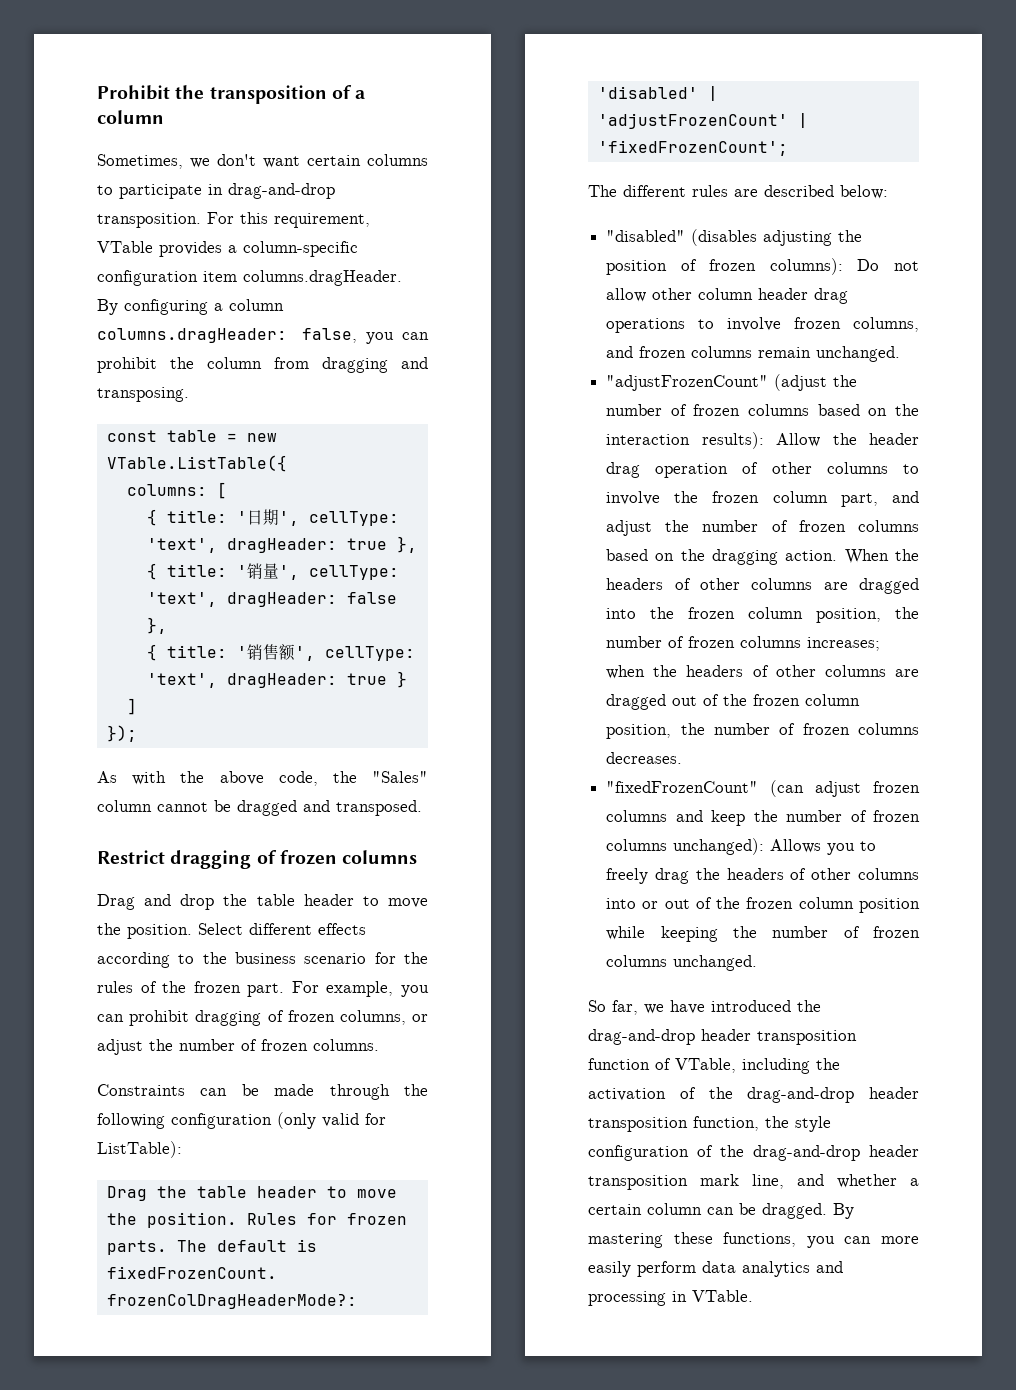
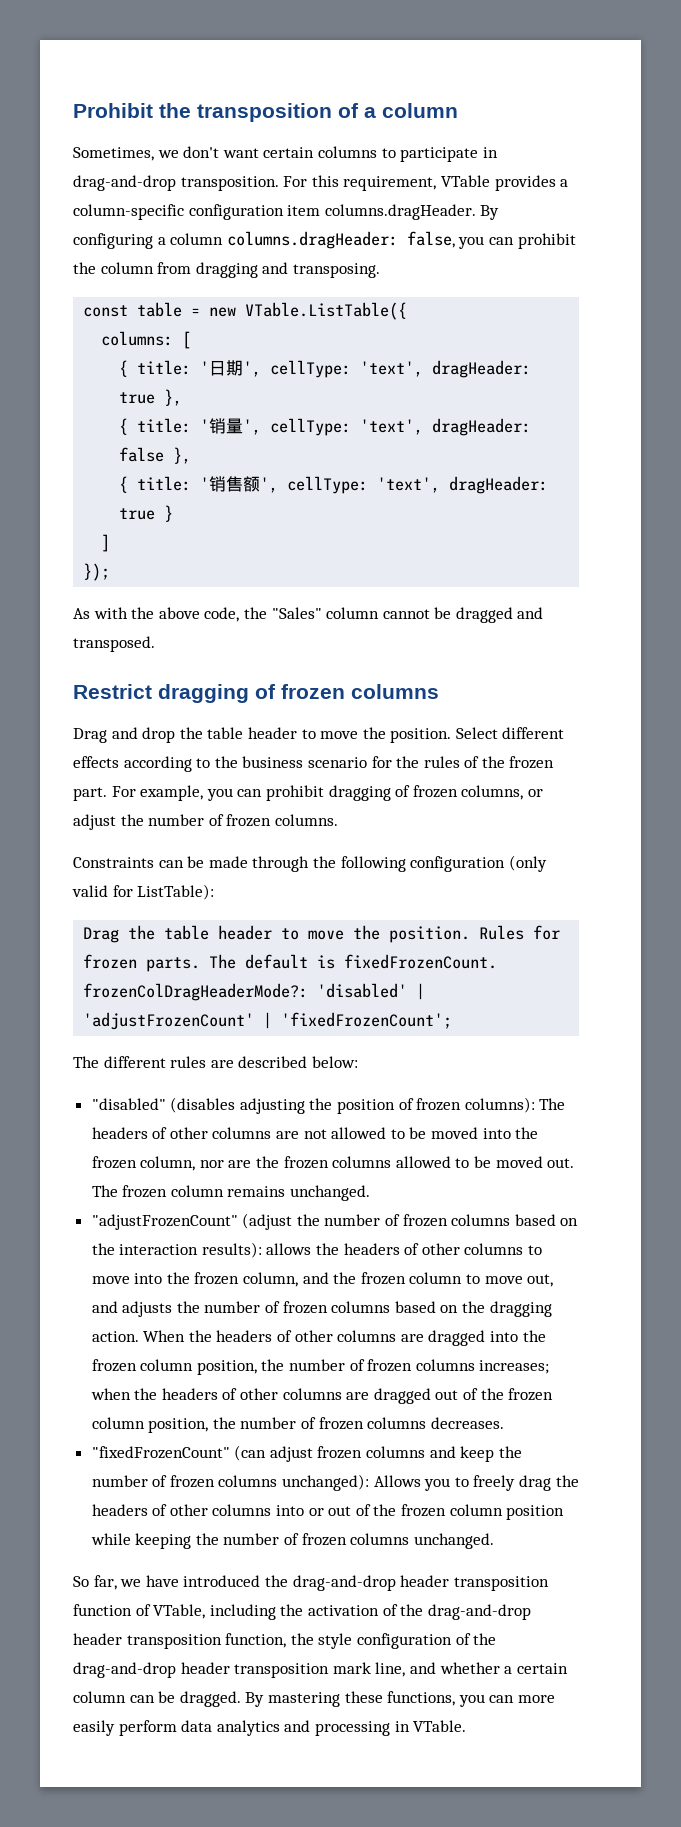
- "disabled" (disables adjusting the position of frozen columns): Do not allow other column header drag operations to involve frozen columns, and frozen columns remain unchanged.
+ "disabled" (disables adjusting the position of frozen columns): The headers of other columns are not allowed to be moved into the frozen column, nor are the frozen columns allowed to be moved out. The frozen column remains unchanged.
- "adjustFrozenCount" (adjust the number of frozen columns based on the interaction results): Allow the header drag operation of other columns to involve the frozen column part, and adjust the number of frozen columns based on the dragging action.
+ "adjustFrozenCount" (adjust the number of frozen columns based on the interaction results): allows the headers of other columns to move into the frozen column, and the frozen column to move out, and adjusts the number of frozen columns based on the dragging action.

